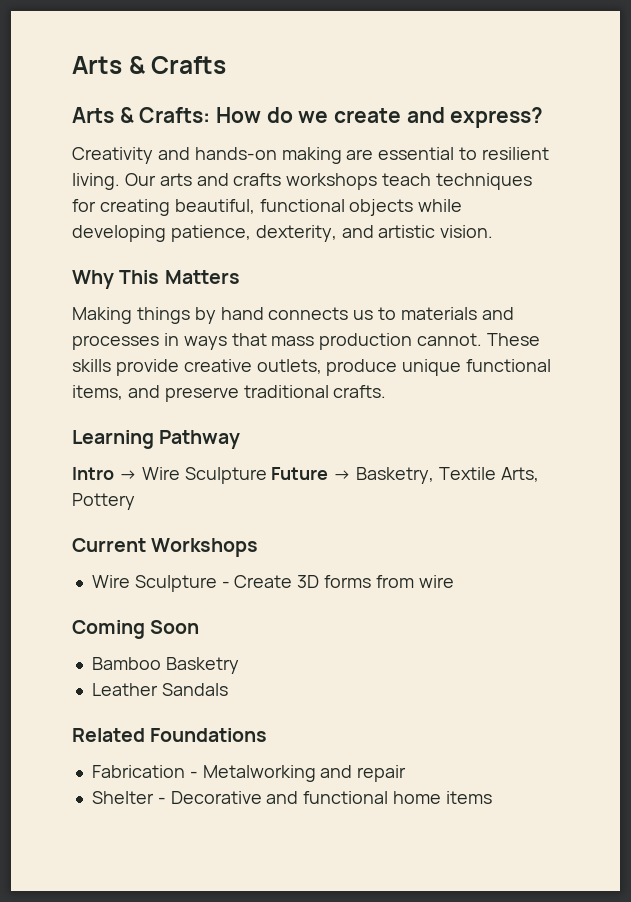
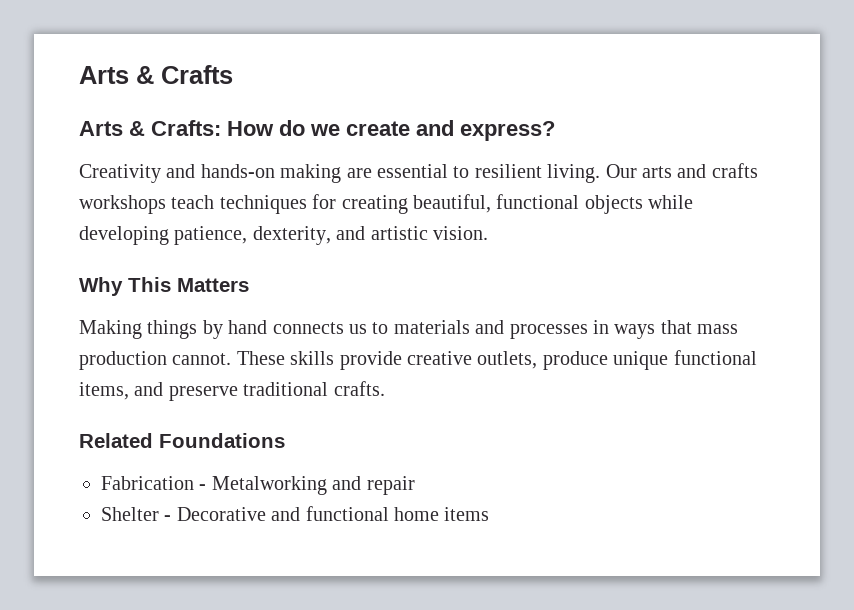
- Learning Pathway
- Intro → Wire Sculpture Future → Basketry, Textile Arts, Pottery
- Current Workshops
- Wire Sculpture - Create 3D forms from wire
- Coming Soon
- Bamboo Basketry
- Leather Sandals

